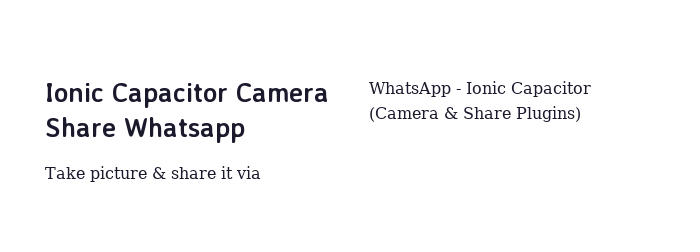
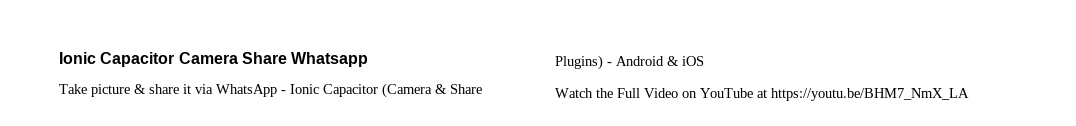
- Take picture & share it via WhatsApp - Ionic Capacitor (Camera & Share Plugins)
+ Take picture & share it via WhatsApp - Ionic Capacitor (Camera & Share Plugins) - Android & iOS
+ Watch the Full Video on YouTube at https://youtu.be/BHM7_NmX_LA

